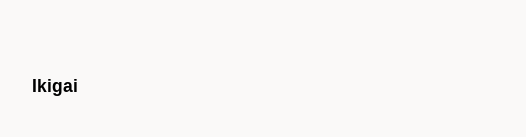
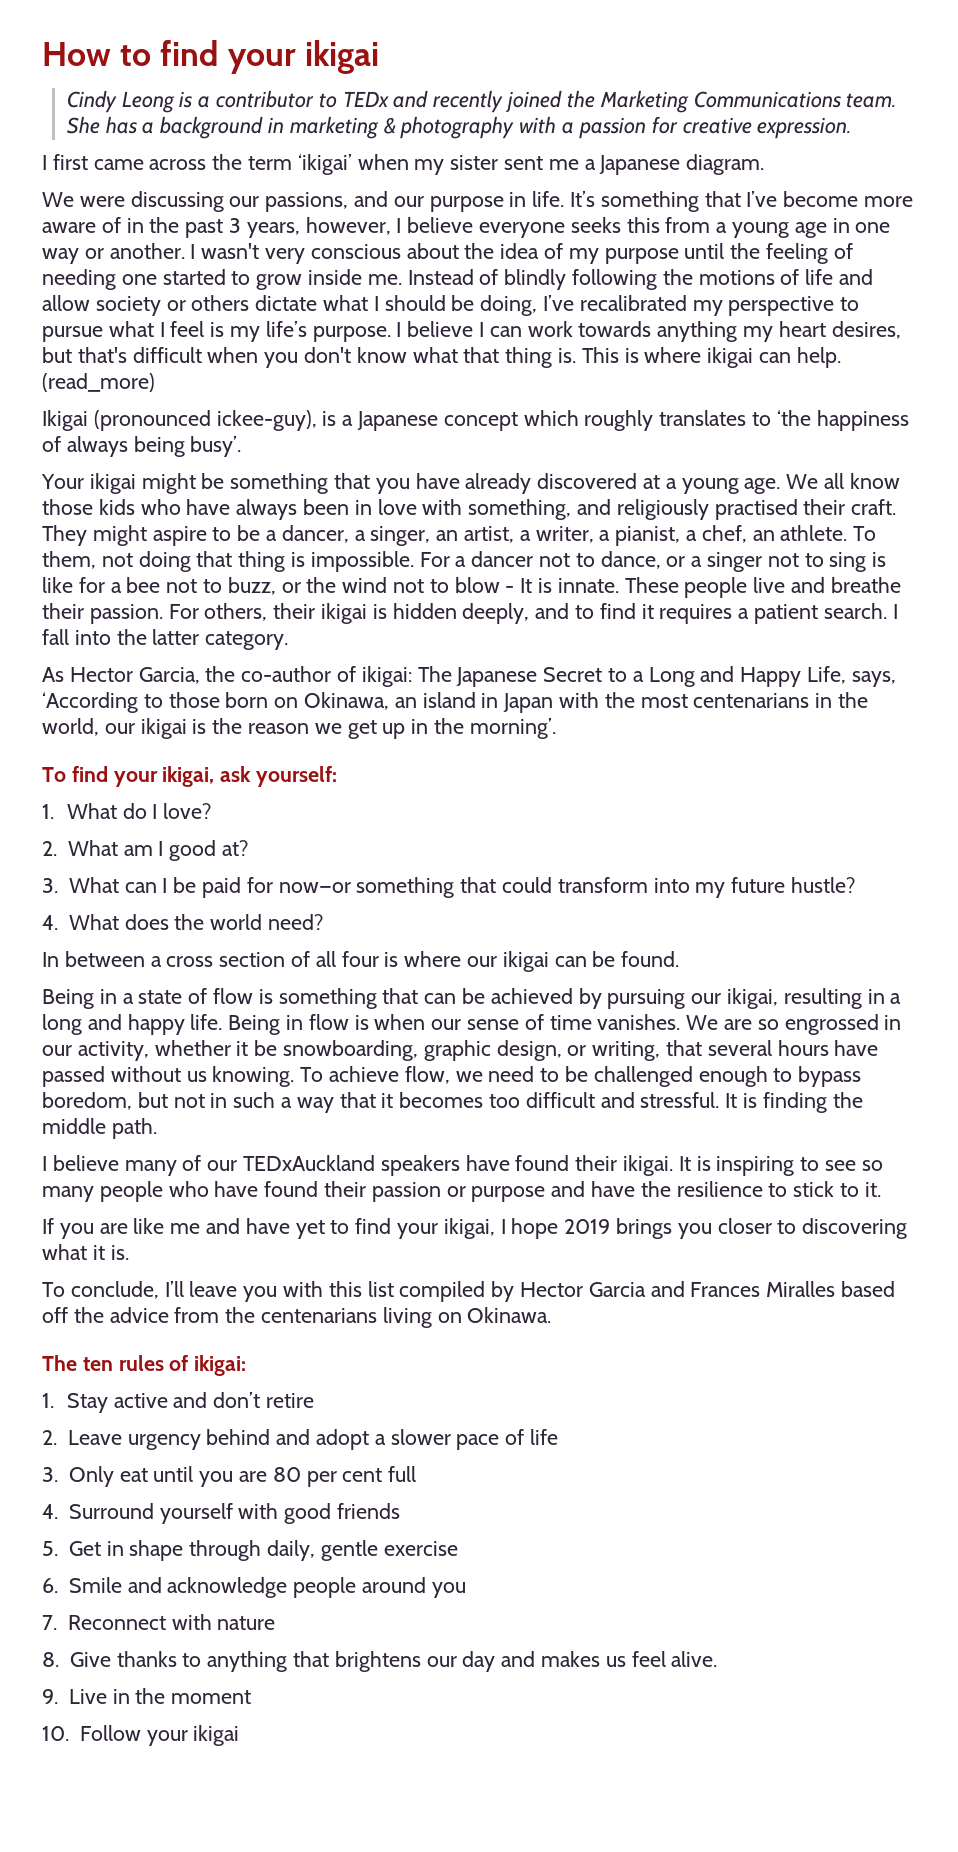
- Ikigai
+ How to find your ikigai
+ Cindy Leong is a contributor to TEDx and recently joined the Marketing Communications team. She has a background in marketing & photography with a passion for creative expression.
+ I first came across the term ‘ikigai’ when my sister sent me a Japanese diagram.
+ We were discussing our passions, and our purpose in life. It’s something that I’ve become more aware of in the past 3 years, however, I believe everyone seeks this from a young age in one way or another. I wasn't very conscious about the idea of my purpose until the feeling of needing one started to grow inside me. Instead of blindly following the motions of life and allow society or others dictate what I should be doing, I’ve recalibrated my perspective to pursue what I feel is my life’s purpose. I believe I can work towards anything my heart desires, but that's difficult when you don't know what that thing is. This is where ikigai can help. (read_more)
+ Ikigai (pronounced ickee-guy), is a Japanese concept which roughly translates to ‘the happiness of always being busy’.
+ Your ikigai might be something that you have already discovered at a young age. We all know those kids who have always been in love with something, and religiously practised their craft. They might aspire to be a dancer, a singer, an artist, a writer, a pianist, a chef, an athlete. To them, not doing that thing is impossible. For a dancer not to dance, or a singer not to sing is like for a bee not to buzz, or the wind not to blow - It is innate. These people live and breathe their passion. For others, their ikigai is hidden deeply, and to find it requires a patient search. I fall into the latter category.
+ As Hector Garcia, the co-author of ikigai: The Japanese Secret to a Long and Happy Life, says, ‘According to those born on Okinawa, an island in Japan with the most centenarians in the world, our ikigai is the reason we get up in the morning’.
+ To find your ikigai, ask yourself:
+ 1. What do I love?
+ 2. What am I good at?
+ 3. What can I be paid for now—or something that could transform into my future hustle?
+ 4. What does the world need?
+ In between a cross section of all four is where our ikigai can be found.
+ Being in a state of flow is something that can be achieved by pursuing our ikigai, resulting in a long and happy life. Being in flow is when our sense of time vanishes. We are so engrossed in our activity, whether it be snowboarding, graphic design, or writing, that several hours have passed without us knowing. To achieve flow, we need to be challenged enough to bypass boredom, but not in such a way that it becomes too difficult and stressful. It is finding the middle path.
+ I believe many of our TEDxAuckland speakers have found their ikigai. It is inspiring to see so many people who have found their passion or purpose and have the resilience to stick to it.
+ If you are like me and have yet to find your ikigai, I hope 2019 brings you closer to discovering what it is.
+ To conclude, I’ll leave you with this list compiled by Hector Garcia and Frances Miralles based off the advice from the centenarians living on Okinawa.
+ The ten rules of ikigai:
+ 1. Stay active and don’t retire
+ 2. Leave urgency behind and adopt a slower pace of life
+ 3. Only eat until you are 80 per cent full
+ 4. Surround yourself with good friends
+ 5. Get in shape through daily, gentle exercise
+ 6. Smile and acknowledge people around you
+ 7. Reconnect with nature
+ 8. Give thanks to anything that brightens our day and makes us feel alive.
+ 9. Live in the moment
+ 10. Follow your ikigai

